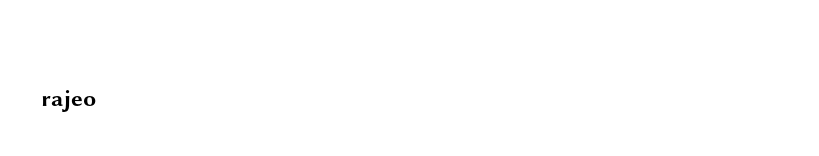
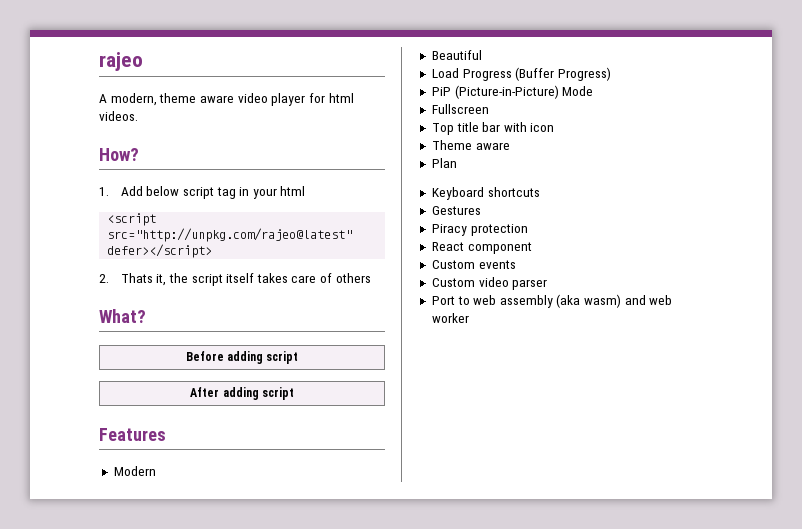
+ A modern, theme aware video player for html videos.
+ How?
+ 1. Add below script tag in your html
+ <script src="http://unpkg.com/rajeo@latest" defer></script>
+ 2. Thats it, the script itself takes care of others
+ What?
+ Before adding script
+ After adding script
+ Features
+ Modern
+ Beautiful
+ Load Progress (Buffer Progress)
+ PiP (Picture-in-Picture) Mode
+ Fullscreen
+ Top title bar with icon
+ Theme aware
+ Plan
+ Keyboard shortcuts
+ Gestures
+ Piracy protection
+ React component
+ Custom events
+ Custom video parser
+ Port to web assembly (aka wasm) and web worker

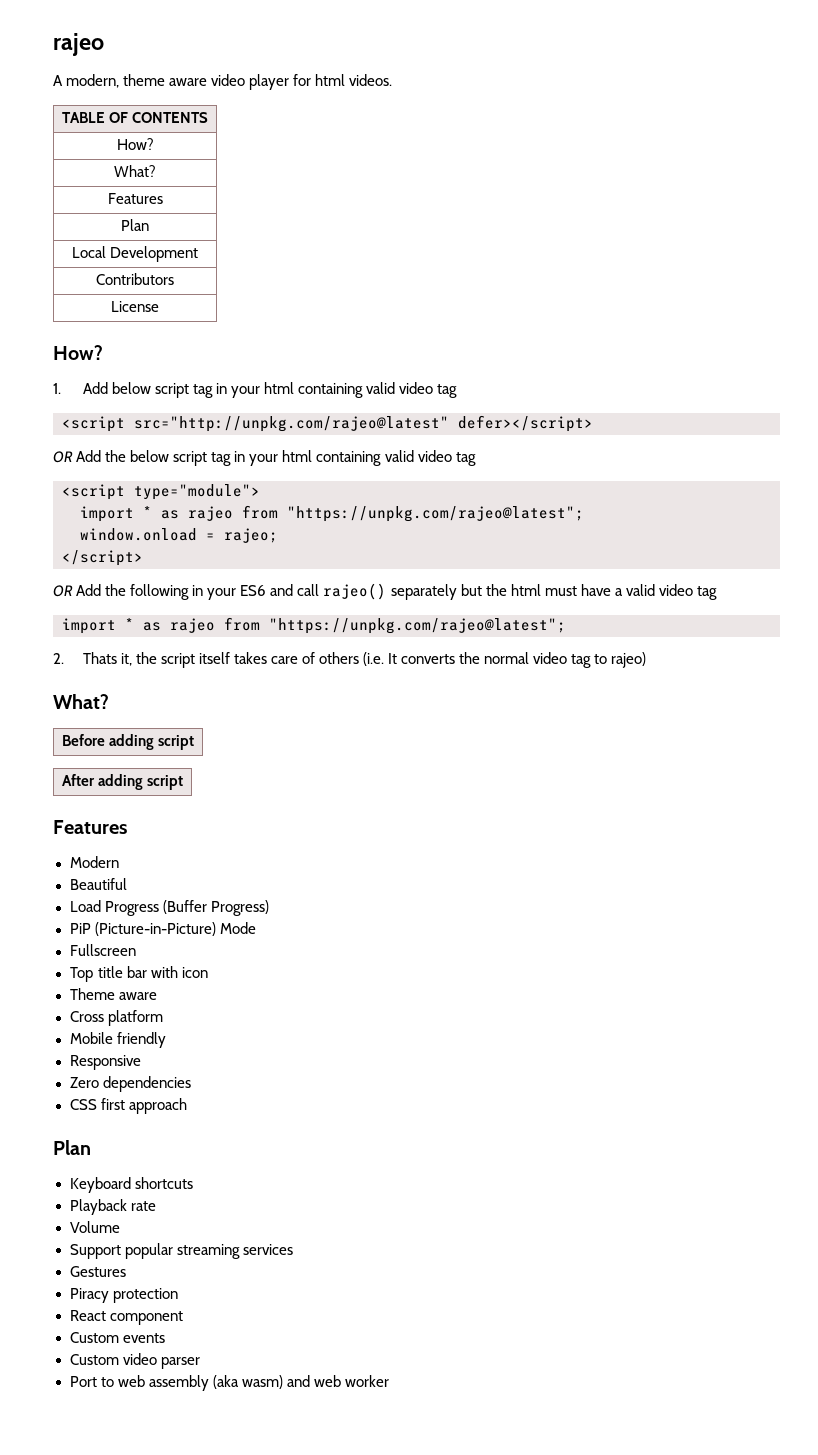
+ TABLE OF CONTENTS
+ How?
+ What?
+ Features
+ Plan
+ Local Development
+ Contributors
+ License
- 1. Add below script tag in your html
+ 1. Add below script tag in your html containing valid video tag
+ OR Add the below script tag in your html containing valid video tag
+ <script type="module">
+ import * as rajeo from "https://unpkg.com/rajeo@latest";
+ window.onload = rajeo;
+ </script>
+ OR Add the following in your ES6 and call rajeo() separately but the html must have a valid video tag
+ import * as rajeo from "https://unpkg.com/rajeo@latest";
- 2. Thats it, the script itself takes care of others
+ 2. Thats it, the script itself takes care of others (i.e. It converts the normal video tag to rajeo)
+ Cross platform
+ Mobile friendly
+ Responsive
+ Zero dependencies
+ CSS first approach
  Plan
  Keyboard shortcuts
+ Playback rate
+ Volume
+ Support popular streaming services

